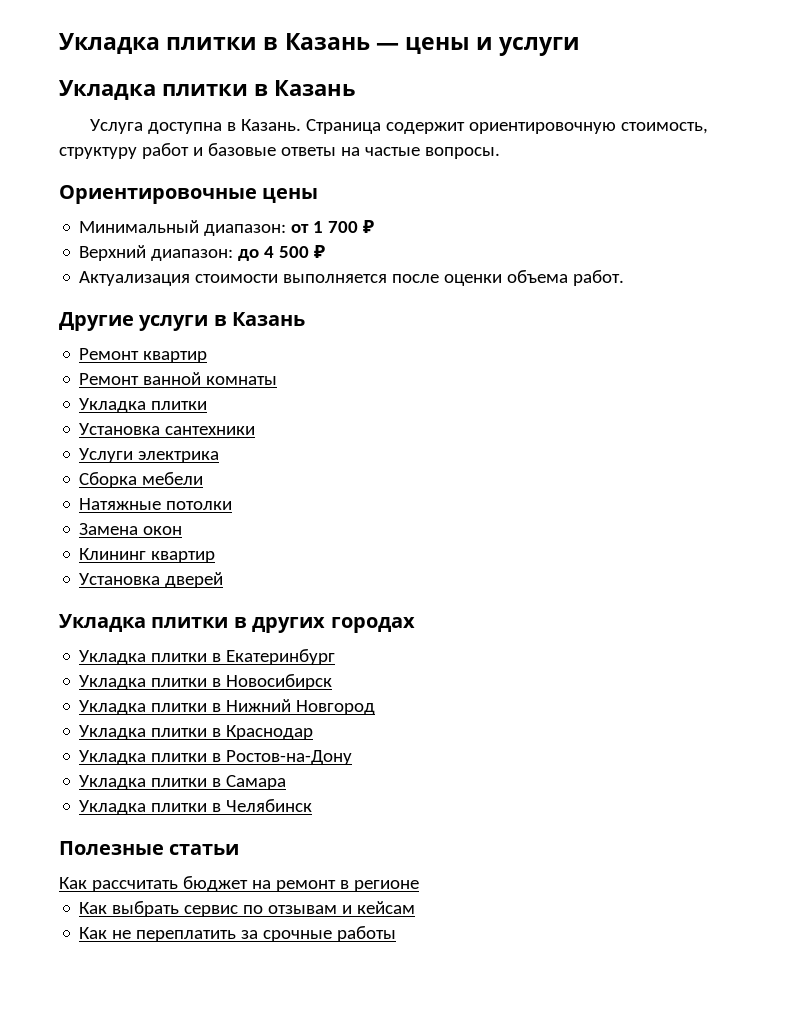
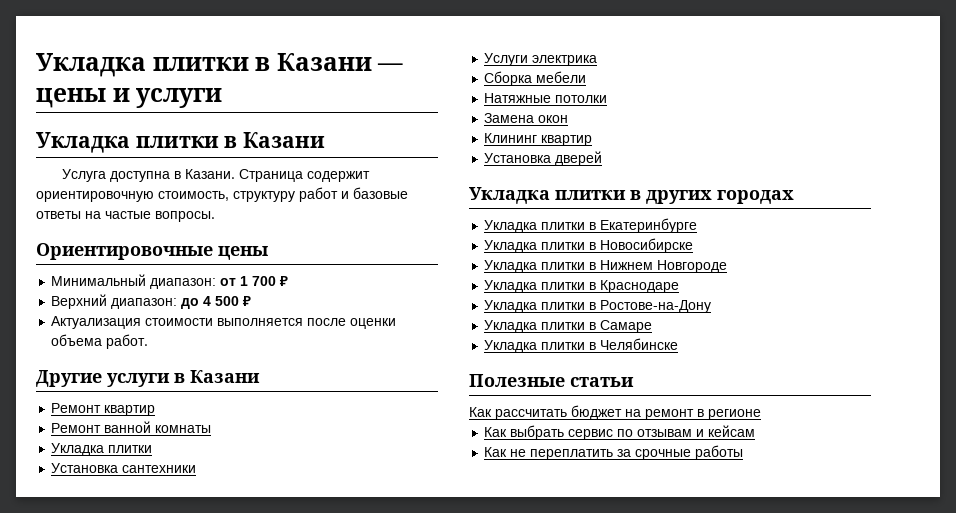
- Укладка плитки в Казань — цены и услуги
- Укладка плитки в Казань
+ Укладка плитки в Казани — цены и услуги
+ Укладка плитки в Казани
- Услуга доступна в Казань.
+ Услуга доступна в Казани.
- Другие услуги в Казань
+ Другие услуги в Казани
- Укладка плитки в Екатеринбург
- Укладка плитки в Новосибирск
- Укладка плитки в Нижний Новгород
- Укладка плитки в Краснодар
- Укладка плитки в Ростов-на-Дону
- Укладка плитки в Самара
- Укладка плитки в Челябинск
+ Укладка плитки в Екатеринбурге
+ Укладка плитки в Новосибирске
+ Укладка плитки в Нижнем Новгороде
+ Укладка плитки в Краснодаре
+ Укладка плитки в Ростове-на-Дону
+ Укладка плитки в Самаре
+ Укладка плитки в Челябинске

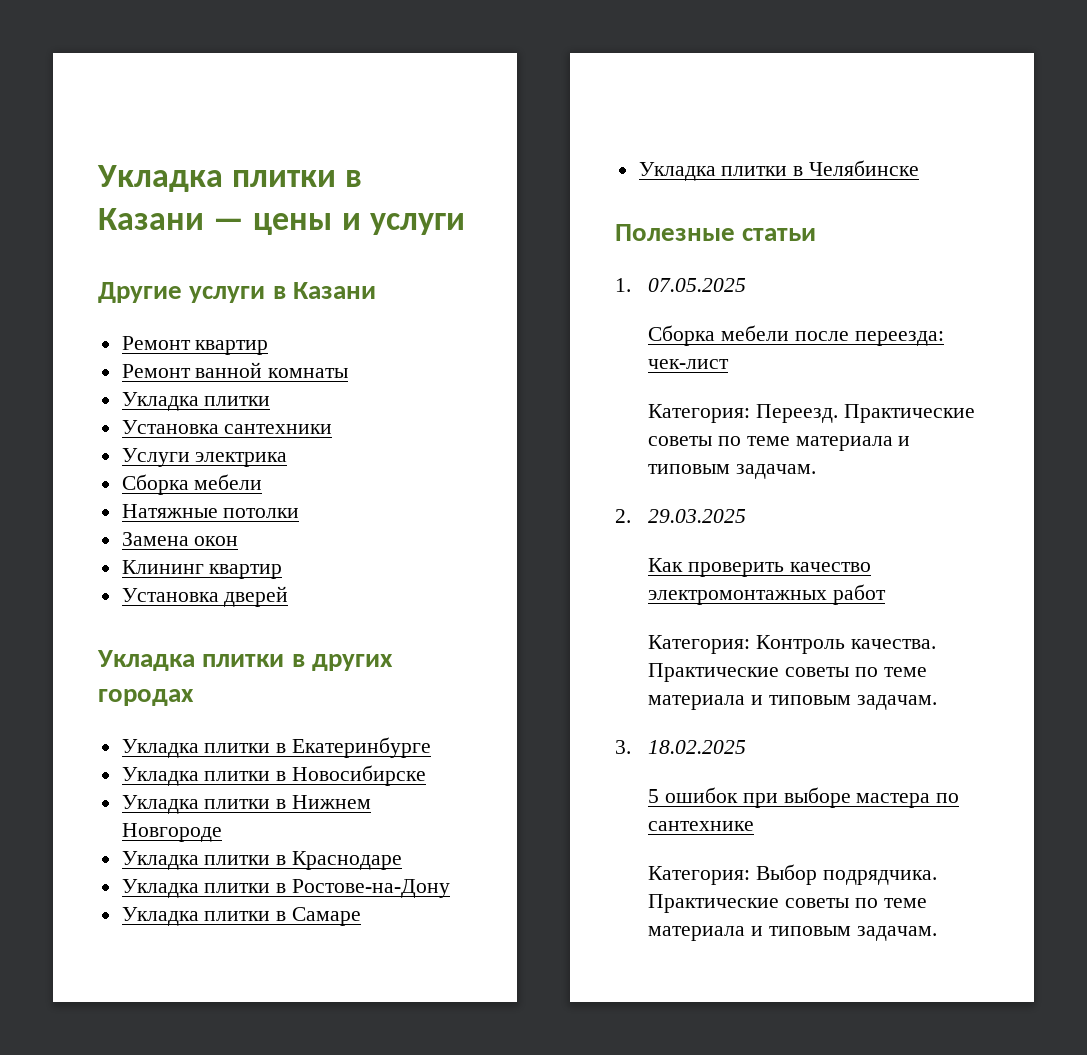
  Укладка плитки в Казани — цены и услуги
- Укладка плитки в Казани
- Услуга доступна в Казани. Страница содержит ориентировочную стоимость, структуру работ и базовые ответы на частые вопросы.
- Ориентировочные цены
- Минимальный диапазон: от 1 700 ₽
- Верхний диапазон: до 4 500 ₽
- Актуализация стоимости выполняется после оценки объема работ.
- Как рассчитать бюджет на ремонт в регионе
- Как выбрать сервис по отзывам и кейсам
- Как не переплатить за срочные работы
+ 1. 07.05.2025
+ Сборка мебели после переезда: чек-лист
+ Категория: Переезд. Практические советы по теме материала и типовым задачам.
+ 2. 29.03.2025
+ Как проверить качество электромонтажных работ
+ Категория: Контроль качества. Практические советы по теме материала и типовым задачам.
+ 3. 18.02.2025
+ 5 ошибок при выборе мастера по сантехнике
+ Категория: Выбор подрядчика. Практические советы по теме материала и типовым задачам.

